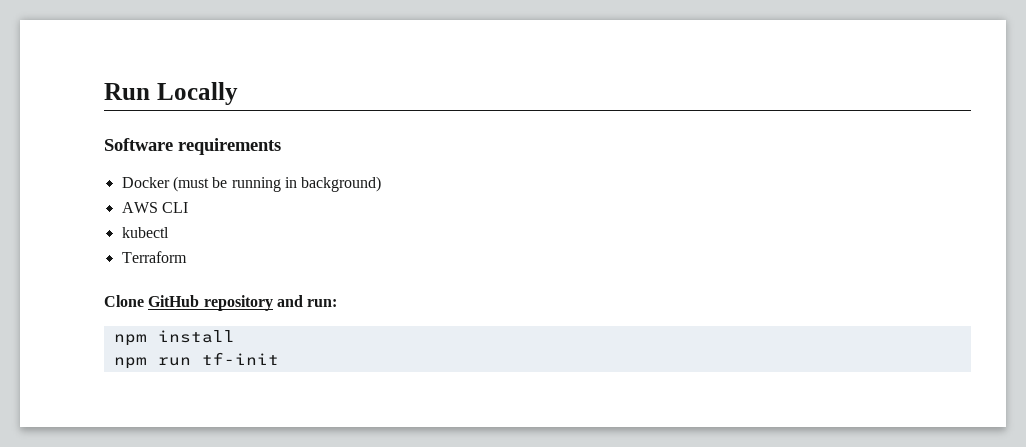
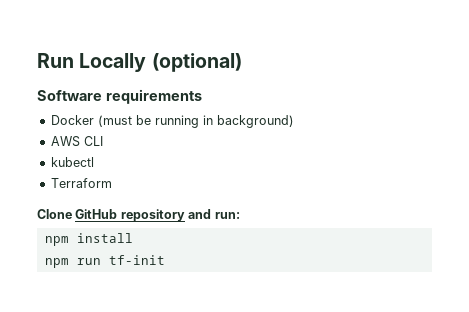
- Run Locally
+ Run Locally (optional)

